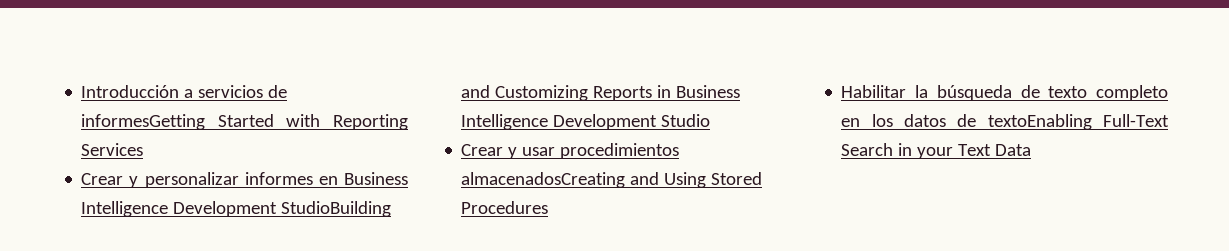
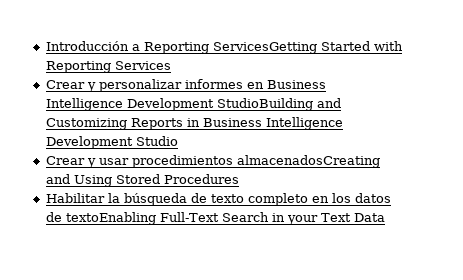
- Introducción a servicios de informesGetting Started with Reporting Services
+ Introducción a Reporting ServicesGetting Started with Reporting Services

